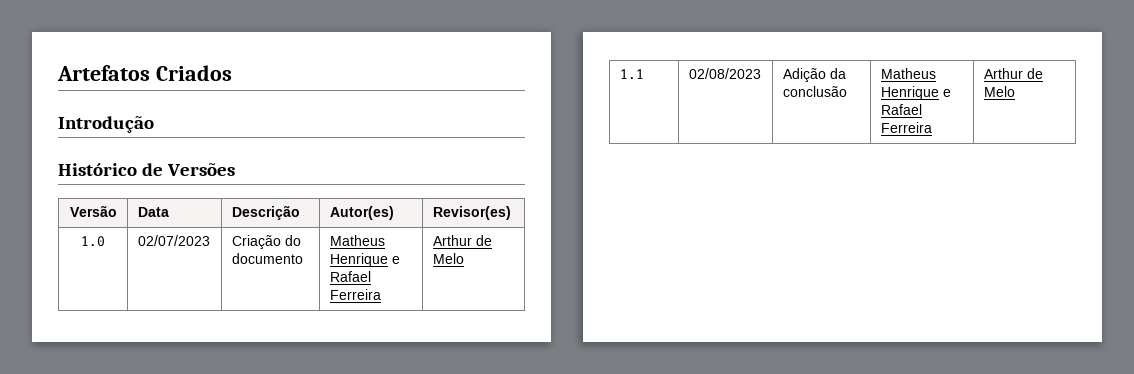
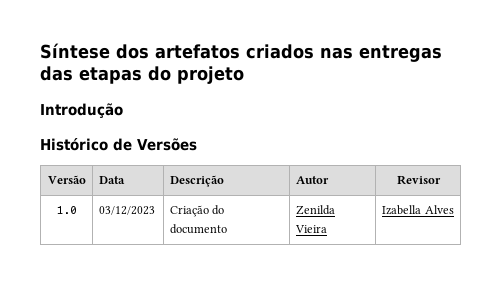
- Artefatos Criados
+ Síntese dos artefatos criados nas entregas das etapas do projeto
- Versão | Data | Descrição | Autor(es) | Revisor(es)
+ Versão | Data | Descrição | Autor | Revisor
- 1.0 | 02/07/2023 | Criação do documento | Matheus Henrique e Rafael Ferreira | Arthur de Melo
- 1.1 | 02/08/2023 | Adição da conclusão | Matheus Henrique e Rafael Ferreira | Arthur de Melo
+ 1.0 | 03/12/2023 | Criação do documento | Zenilda Vieira | Izabella Alves

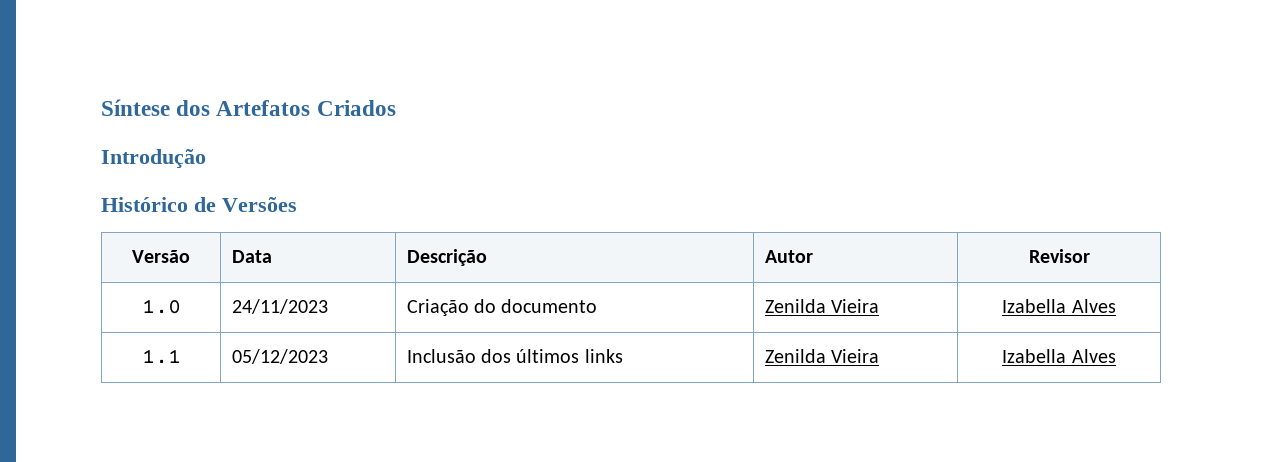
- Síntese dos artefatos criados nas entregas das etapas do projeto
+ Síntese dos Artefatos Criados
- 1.0 | 03/12/2023 | Criação do documento | Zenilda Vieira | Izabella Alves
+ 1.0 | 24/11/2023 | Criação do documento | Zenilda Vieira | Izabella Alves
+ 1.1 | 05/12/2023 | Inclusão dos últimos links | Zenilda Vieira | Izabella Alves

